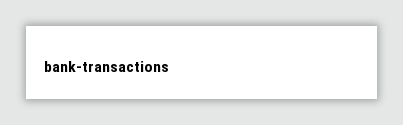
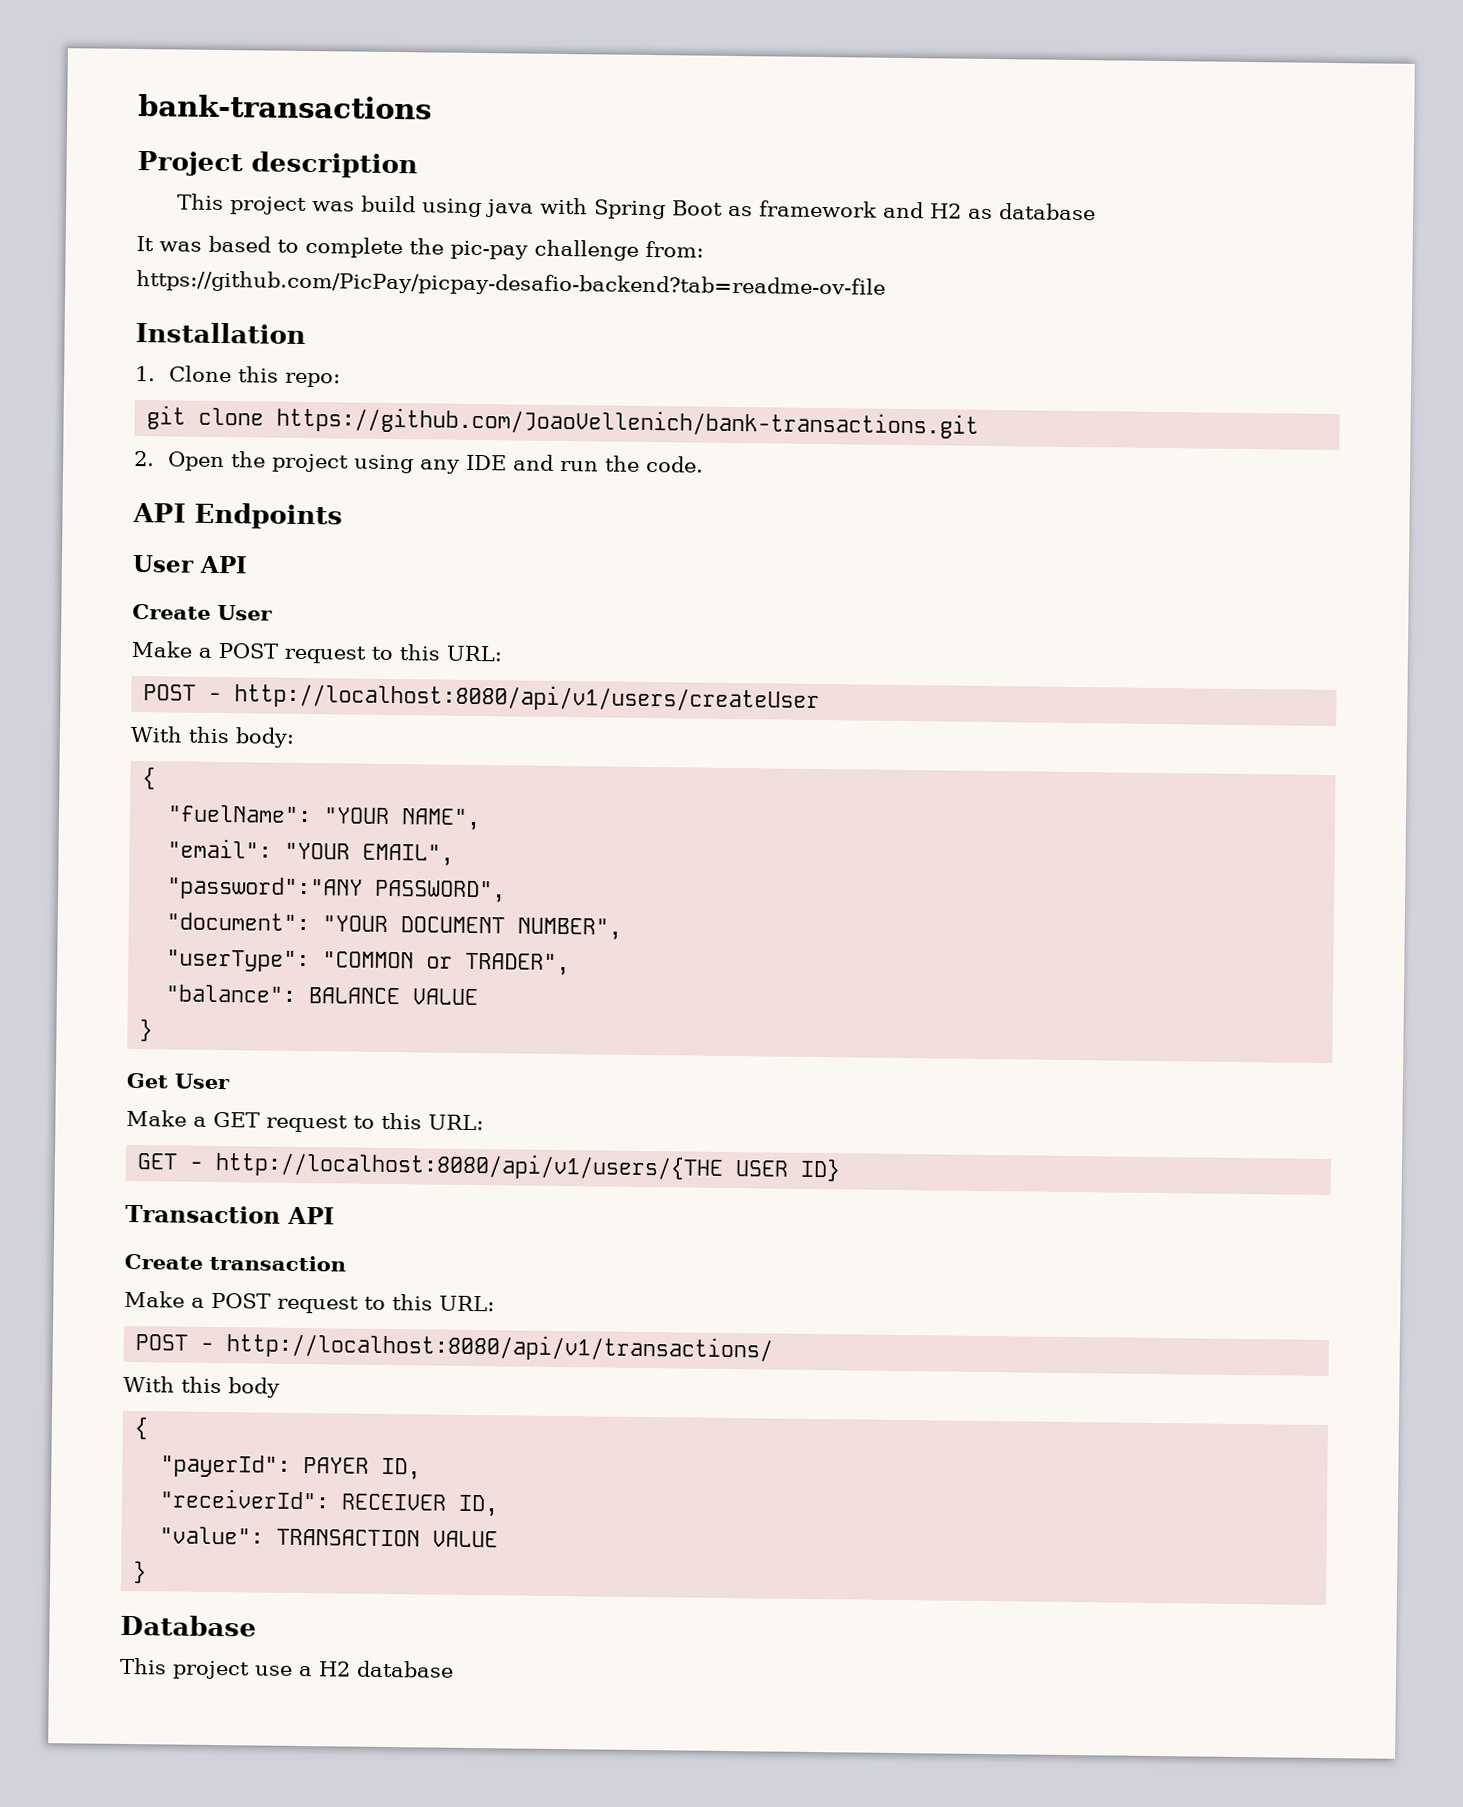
+ Project description
+ This project was build using java with Spring Boot as framework and H2 as database
+ It was based to complete the pic-pay challenge from: https://github.com/PicPay/picpay-desafio-backend?tab=readme-ov-file
+ Installation
+ 1. Clone this repo:
+ git clone https://github.com/JoaoVellenich/bank-transactions.git
+ 2. Open the project using any IDE and run the code.
+ API Endpoints
+ User API
+ Create User
+ Make a POST request to this URL:
+ POST - http://localhost:8080/api/v1/users/createUser
+ With this body:
+ {
+ "fuelName": "YOUR NAME",
+ "email": "YOUR EMAIL",
+ "password":"ANY PASSWORD",
+ "document": "YOUR DOCUMENT NUMBER",
+ "userType": "COMMON or TRADER",
+ "balance": BALANCE VALUE
+ }
+ Get User
+ Make a GET request to this URL:
+ GET - http://localhost:8080/api/v1/users/{THE USER ID}
+ Transaction API
+ Create transaction
+ Make a POST request to this URL:
+ POST - http://localhost:8080/api/v1/transactions/
+ With this body
+ {
+ "payerId": PAYER ID,
+ "receiverId": RECEIVER ID,
+ "value": TRANSACTION VALUE
+ }
+ Database
+ This project use a H2 database

